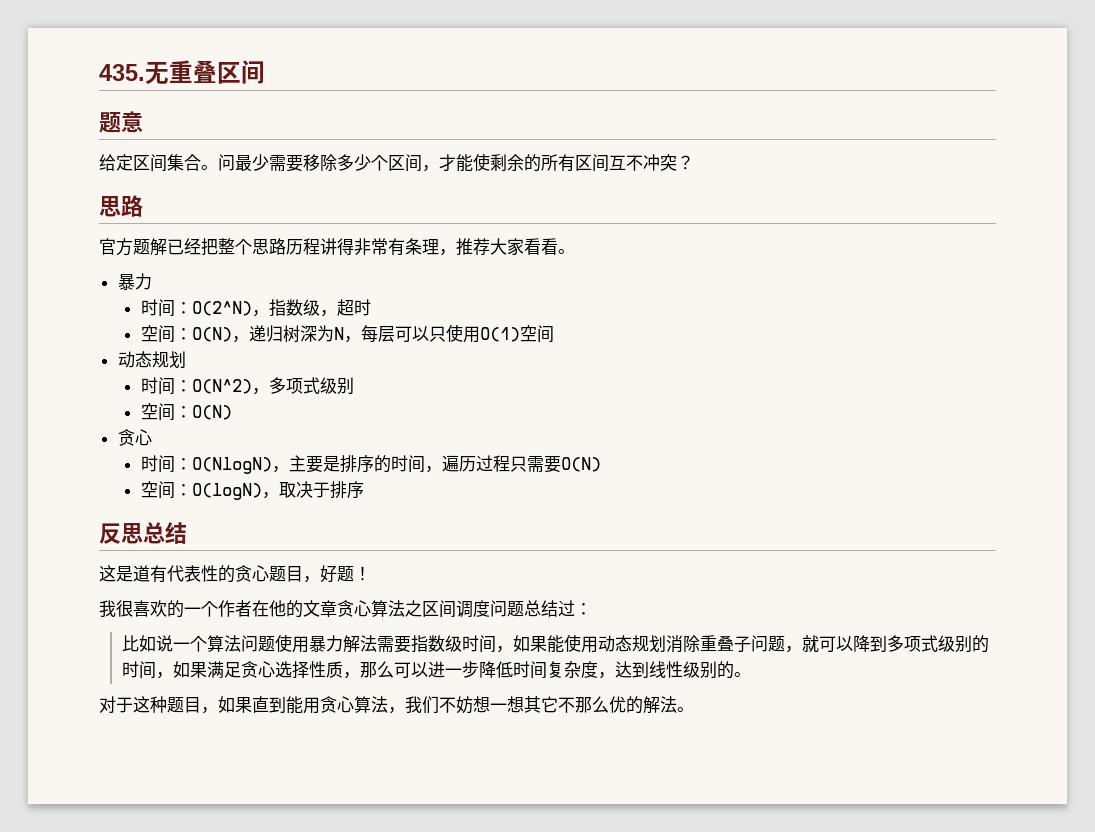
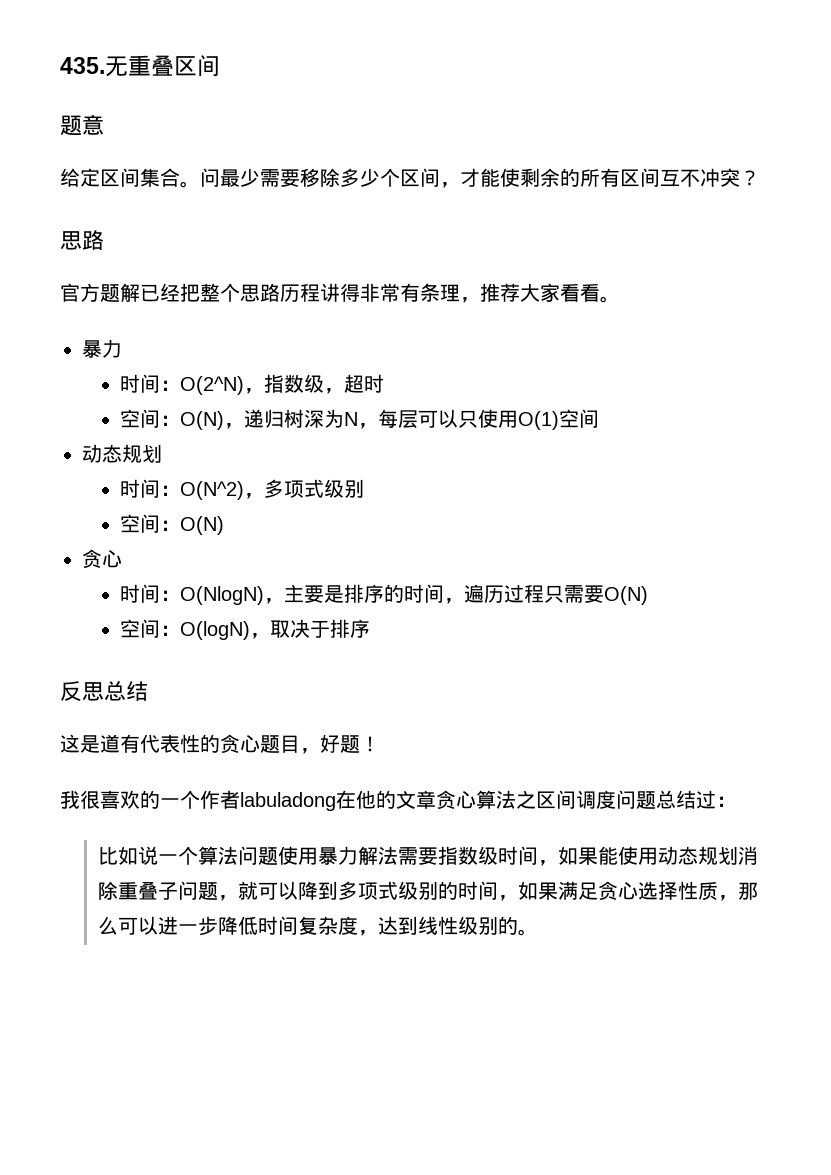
- 我很喜欢的一个作者在他的文章贪心算法之区间调度问题总结过：
+ 我很喜欢的一个作者labuladong在他的文章贪心算法之区间调度问题总结过：
- 对于这种题目，如果直到能用贪心算法，我们不妨想一想其它不那么优的解法。

